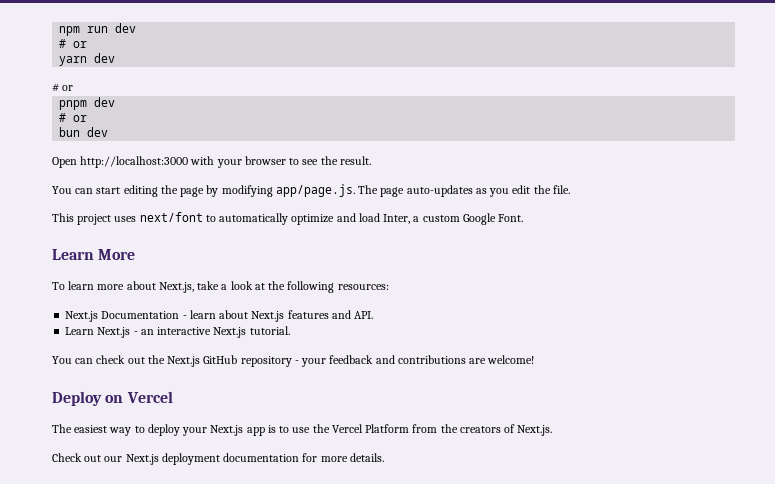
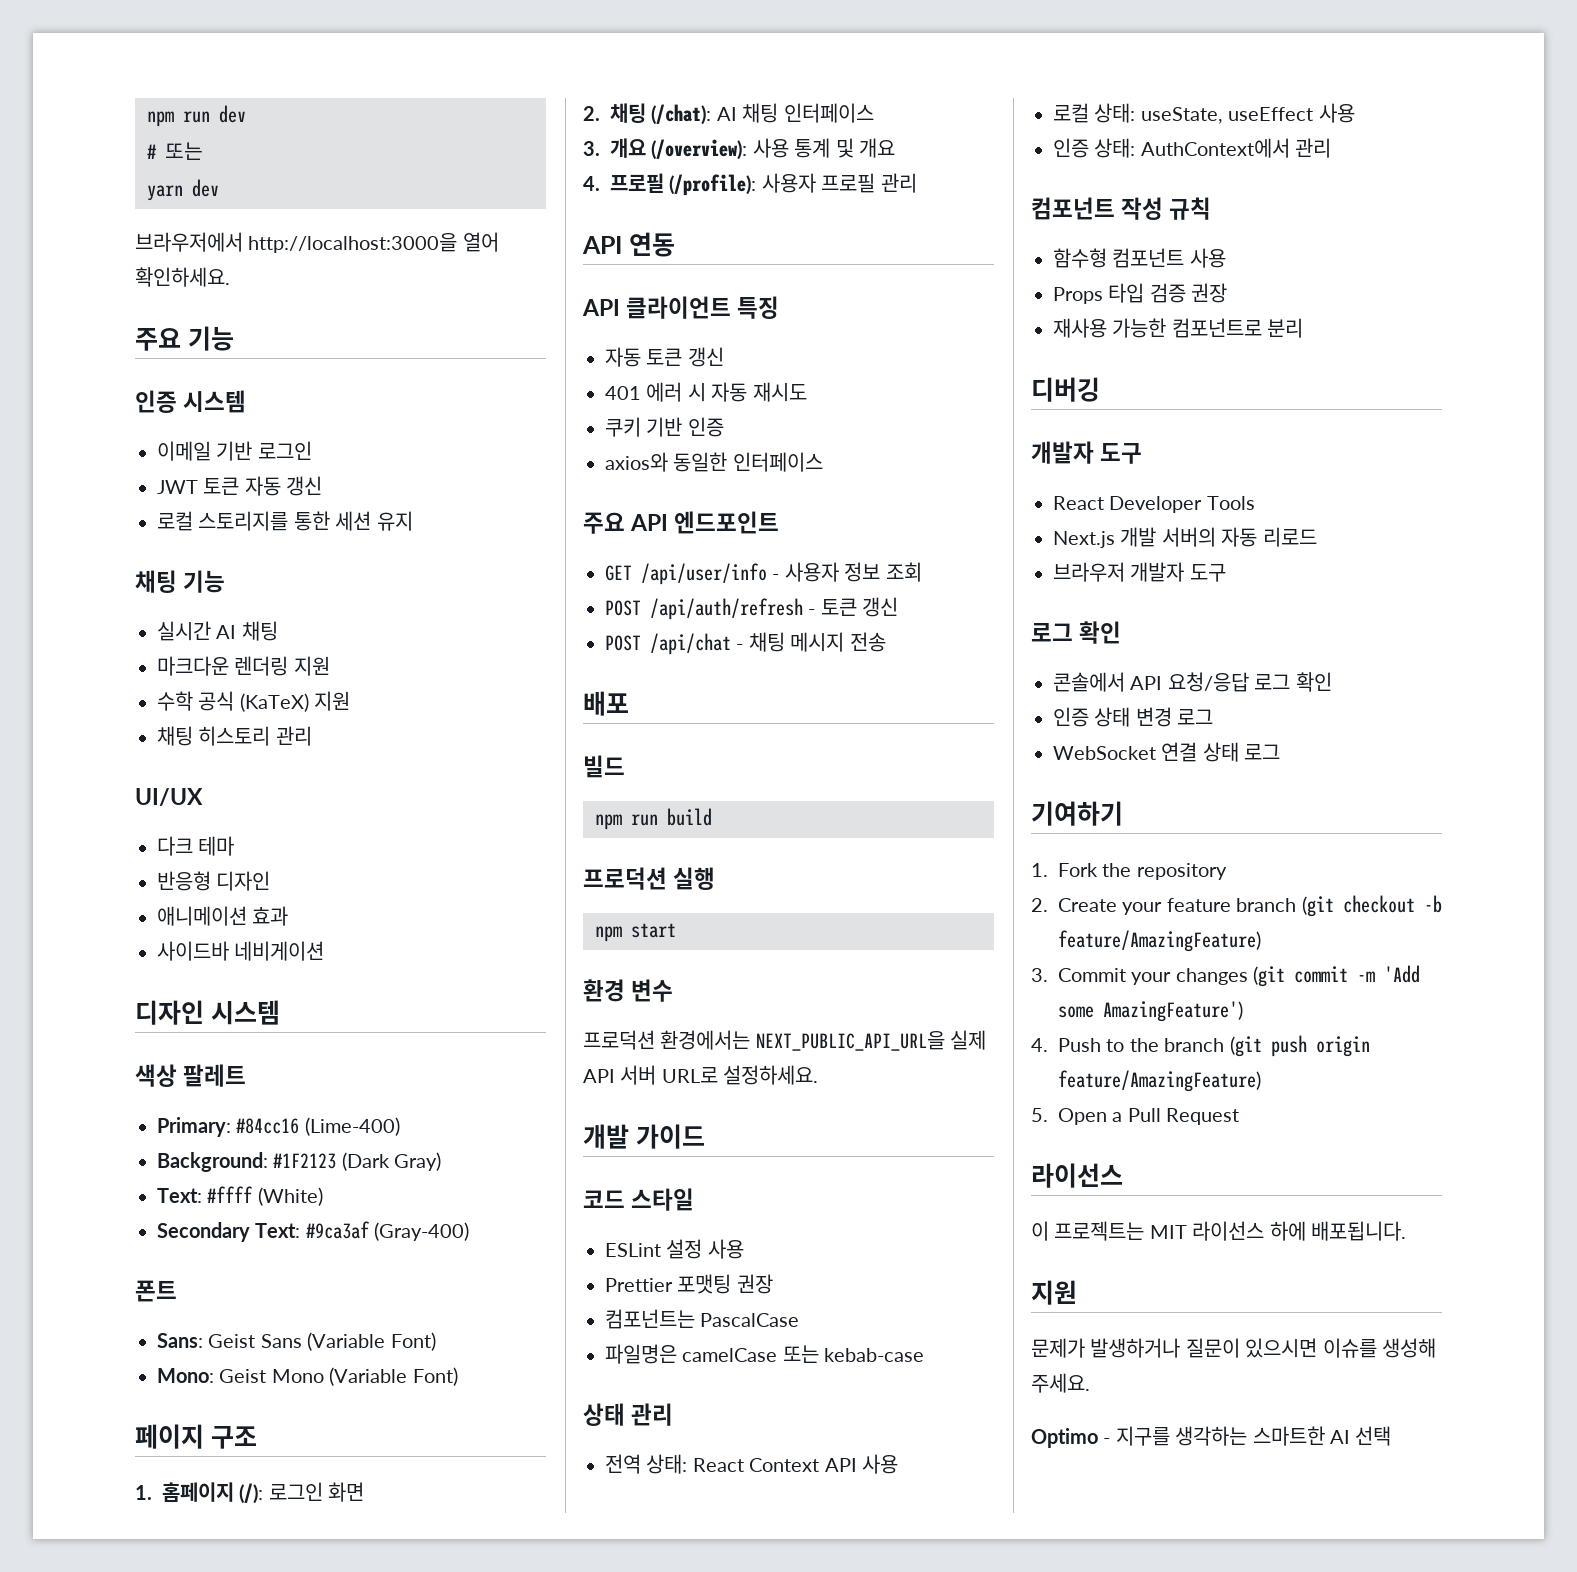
  npm run dev
- # or
+ # 또는
  yarn dev
- # or
- pnpm dev
- # or
- bun dev
- Open http://localhost:3000 with your browser to see the result.
- You can start editing the page by modifying app/page.js. The page auto-updates as you edit the file.
- This project uses next/font to automatically optimize and load Inter, a custom Google Font.
- Learn More
- To learn more about Next.js, take a look at the following resources:
- Next.js Documentation - learn about Next.js features and API.
- Learn Next.js - an interactive Next.js tutorial.
- You can check out the Next.js GitHub repository - your feedback and contributions are welcome!
- Deploy on Vercel
- The easiest way to deploy your Next.js app is to use the Vercel Platform from the creators of Next.js.
- Check out our Next.js deployment documentation for more details.
+ 브라우저에서 http://localhost:3000을 열어 확인하세요.
+ 주요 기능
+ 인증 시스템
+ 이메일 기반 로그인
+ JWT 토큰 자동 갱신
+ 로컬 스토리지를 통한 세션 유지
+ 채팅 기능
+ 실시간 AI 채팅
+ 마크다운 렌더링 지원
+ 수학 공식 (KaTeX) 지원
+ 채팅 히스토리 관리
+ UI/UX
+ 다크 테마
+ 반응형 디자인
+ 애니메이션 효과
+ 사이드바 네비게이션
+ 디자인 시스템
+ 색상 팔레트
+ Primary: #84cc16 (Lime-400)
+ Background: #1F2123 (Dark Gray)
+ Text: #ffff (White)
+ Secondary Text: #9ca3af (Gray-400)
+ 폰트
+ Sans: Geist Sans (Variable Font)
+ Mono: Geist Mono (Variable Font)
+ 페이지 구조
+ 1. 홈페이지 (/): 로그인 화면
+ 2. 채팅 (/chat): AI 채팅 인터페이스
+ 3. 개요 (/overview): 사용 통계 및 개요
+ 4. 프로필 (/profile): 사용자 프로필 관리
+ API 연동
+ API 클라이언트 특징
+ 자동 토큰 갱신
+ 401 에러 시 자동 재시도
+ 쿠키 기반 인증
+ axios와 동일한 인터페이스
+ 주요 API 엔드포인트
+ GET /api/user/info - 사용자 정보 조회
+ POST /api/auth/refresh - 토큰 갱신
+ POST /api/chat - 채팅 메시지 전송
+ 배포
+ 빌드
+ npm run build
+ 프로덕션 실행
+ npm start
+ 환경 변수
+ 프로덕션 환경에서는 NEXT_PUBLIC_API_URL을 실제 API 서버 URL로 설정하세요.
+ 개발 가이드
+ 코드 스타일
+ ESLint 설정 사용
+ Prettier 포맷팅 권장
+ 컴포넌트는 PascalCase
+ 파일명은 camelCase 또는 kebab-case
+ 상태 관리
+ 전역 상태: React Context API 사용
+ 로컬 상태: useState, useEffect 사용
+ 인증 상태: AuthContext에서 관리
+ 컴포넌트 작성 규칙
+ 함수형 컴포넌트 사용
+ Props 타입 검증 권장
+ 재사용 가능한 컴포넌트로 분리
+ 디버깅
+ 개발자 도구
+ React Developer Tools
+ Next.js 개발 서버의 자동 리로드
+ 브라우저 개발자 도구
+ 로그 확인
+ 콘솔에서 API 요청/응답 로그 확인
+ 인증 상태 변경 로그
+ WebSocket 연결 상태 로그
+ 기여하기
+ 1. Fork the repository
+ 2. Create your feature branch (git checkout -b feature/AmazingFeature)
+ 3. Commit your changes (git commit -m 'Add some AmazingFeature')
+ 4. Push to the branch (git push origin feature/AmazingFeature)
+ 5. Open a Pull Request
+ 라이선스
+ 이 프로젝트는 MIT 라이선스 하에 배포됩니다.
+ 지원
+ 문제가 발생하거나 질문이 있으시면 이슈를 생성해 주세요.
+ Optimo - 지구를 생각하는 스마트한 AI 선택

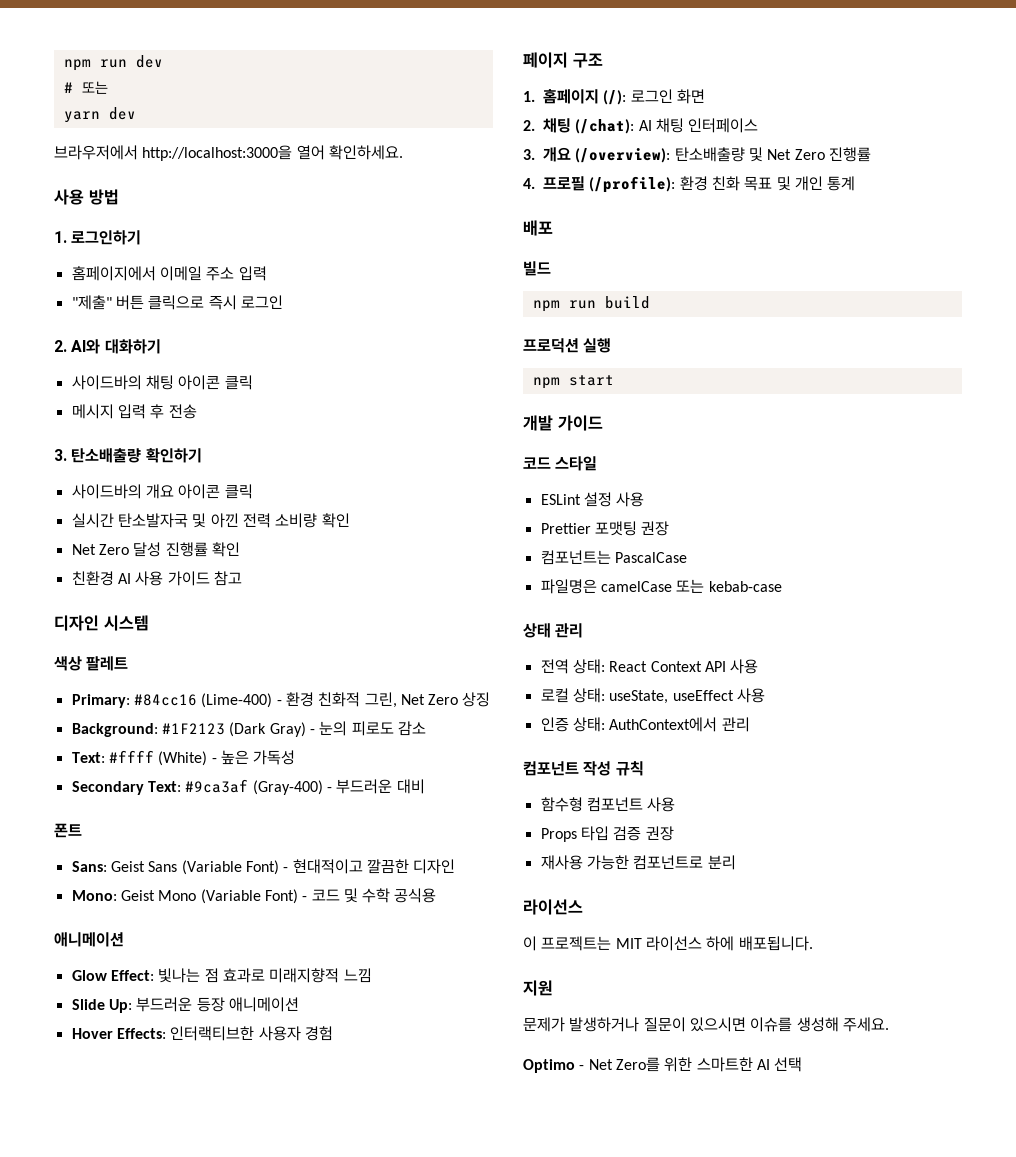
- 주요 기능
- 인증 시스템
- 이메일 기반 로그인
- JWT 토큰 자동 갱신
- 로컬 스토리지를 통한 세션 유지
- 채팅 기능
- 실시간 AI 채팅
- 마크다운 렌더링 지원
- 수학 공식 (KaTeX) 지원
- 채팅 히스토리 관리
- UI/UX
- 다크 테마
- 반응형 디자인
- 애니메이션 효과
- 사이드바 네비게이션
+ 사용 방법
+ 1. 로그인하기
+ 홈페이지에서 이메일 주소 입력
+ "제출" 버튼 클릭으로 즉시 로그인
+ 2. AI와 대화하기
+ 사이드바의 채팅 아이콘 클릭
+ 메시지 입력 후 전송
+ 3. 탄소배출량 확인하기
+ 사이드바의 개요 아이콘 클릭
+ 실시간 탄소발자국 및 아낀 전력 소비량 확인
+ Net Zero 달성 진행률 확인
+ 친환경 AI 사용 가이드 참고
- Primary: #84cc16 (Lime-400)
+ Primary: #84cc16 (Lime-400) - 환경 친화적 그린, Net Zero 상징
- Background: #1F2123 (Dark Gray)
+ Background: #1F2123 (Dark Gray) - 눈의 피로도 감소
- Text: #ffff (White)
+ Text: #ffff (White) - 높은 가독성
- Secondary Text: #9ca3af (Gray-400)
+ Secondary Text: #9ca3af (Gray-400) - 부드러운 대비
- Sans: Geist Sans (Variable Font)
+ Sans: Geist Sans (Variable Font) - 현대적이고 깔끔한 디자인
- Mono: Geist Mono (Variable Font)
+ Mono: Geist Mono (Variable Font) - 코드 및 수학 공식용
+ 애니메이션
+ Glow Effect: 빛나는 점 효과로 미래지향적 느낌
+ Slide Up: 부드러운 등장 애니메이션
+ Hover Effects: 인터랙티브한 사용자 경험
- 3. 개요 (/overview): 사용 통계 및 개요
- 4. 프로필 (/profile): 사용자 프로필 관리
- API 연동
- API 클라이언트 특징
- 자동 토큰 갱신
- 401 에러 시 자동 재시도
- 쿠키 기반 인증
- axios와 동일한 인터페이스
- 주요 API 엔드포인트
- GET /api/user/info - 사용자 정보 조회
- POST /api/auth/refresh - 토큰 갱신
- POST /api/chat - 채팅 메시지 전송
+ 3. 개요 (/overview): 탄소배출량 및 Net Zero 진행률
+ 4. 프로필 (/profile): 환경 친화 목표 및 개인 통계
- 환경 변수
- 프로덕션 환경에서는 NEXT_PUBLIC_API_URL을 실제 API 서버 URL로 설정하세요.
- 디버깅
- 개발자 도구
- React Developer Tools
- Next.js 개발 서버의 자동 리로드
- 브라우저 개발자 도구
- 로그 확인
- 콘솔에서 API 요청/응답 로그 확인
- 인증 상태 변경 로그
- WebSocket 연결 상태 로그
- 기여하기
- 1. Fork the repository
- 2. Create your feature branch (git checkout -b feature/AmazingFeature)
- 3. Commit your changes (git commit -m 'Add some AmazingFeature')
- 4. Push to the branch (git push origin feature/AmazingFeature)
- 5. Open a Pull Request
- Optimo - 지구를 생각하는 스마트한 AI 선택
+ Optimo - Net Zero를 위한 스마트한 AI 선택

